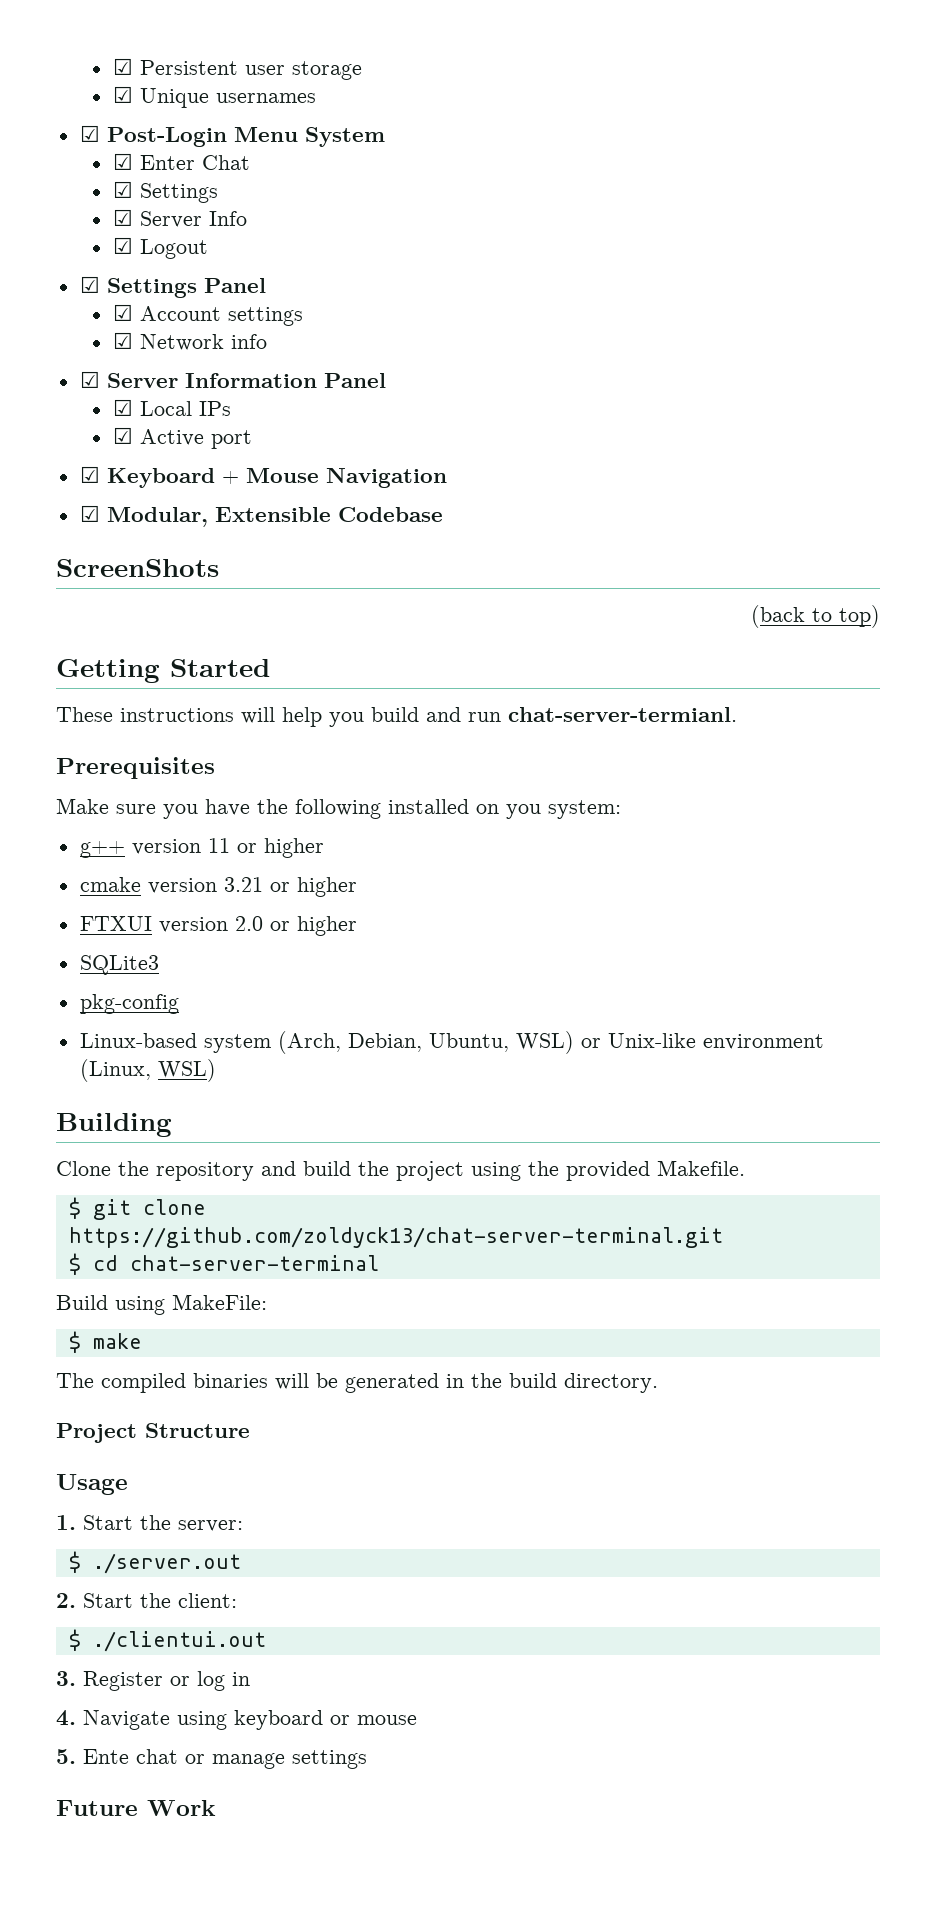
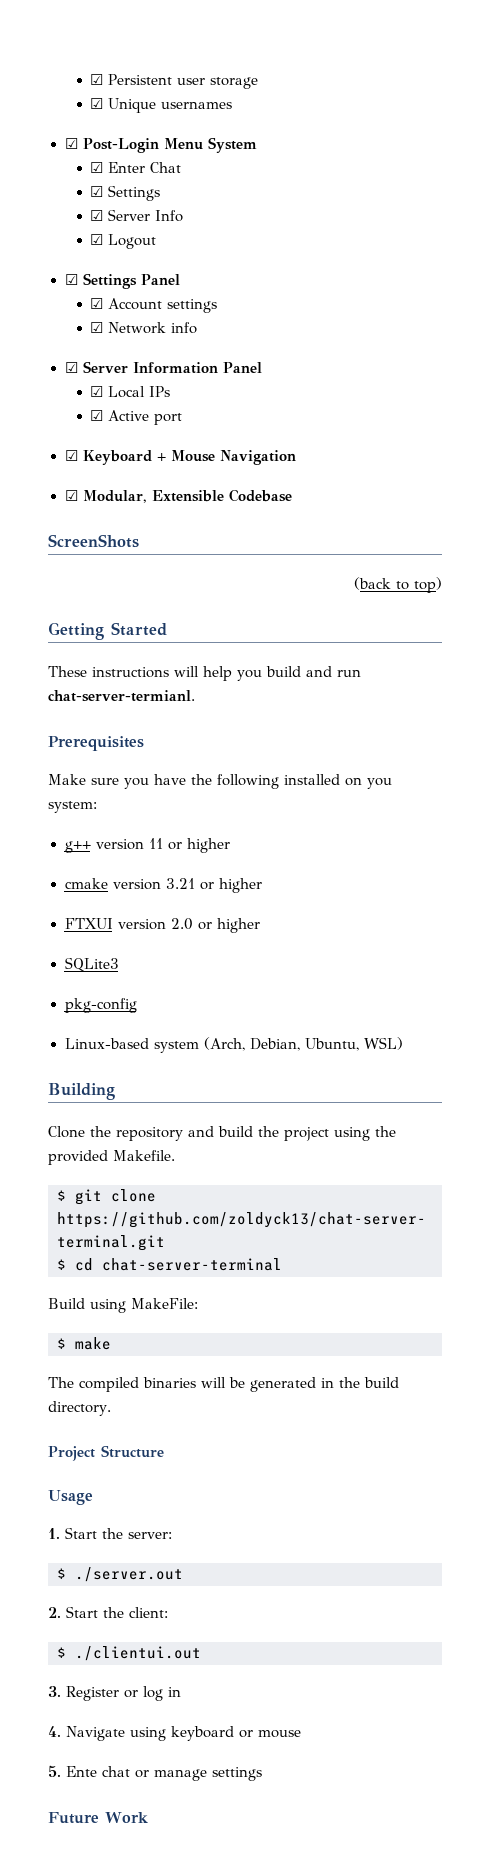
- Linux-based system (Arch, Debian, Ubuntu, WSL) or Unix-like environment (Linux, WSL)
+ Linux-based system (Arch, Debian, Ubuntu, WSL)

